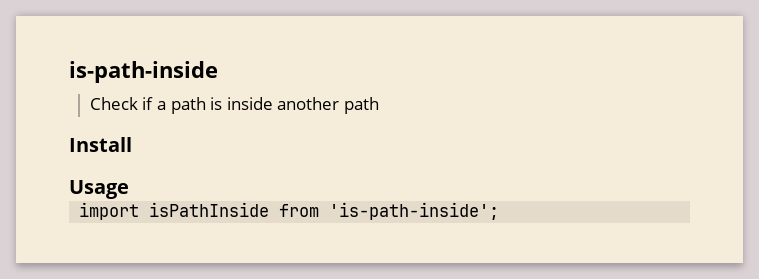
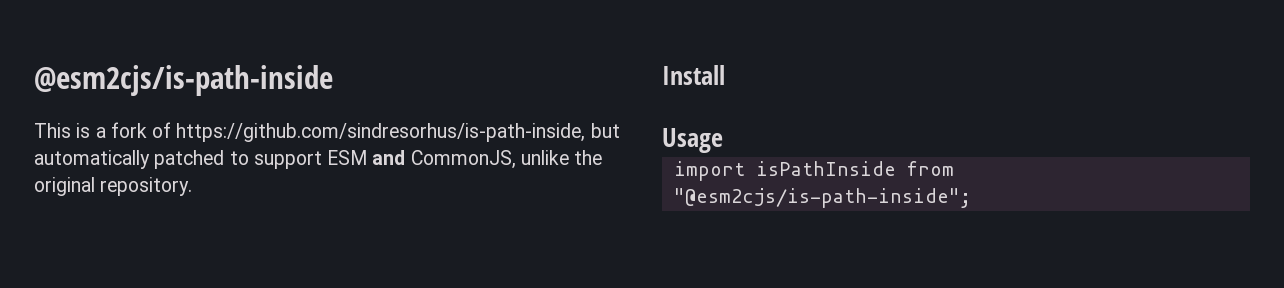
- is-path-inside
- Check if a path is inside another path
+ @esm2cjs/is-path-inside
+ This is a fork of https://github.com/sindresorhus/is-path-inside, but automatically patched to support ESM and CommonJS, unlike the original repository.
- import isPathInside from 'is-path-inside';
+ import isPathInside from "@esm2cjs/is-path-inside";

